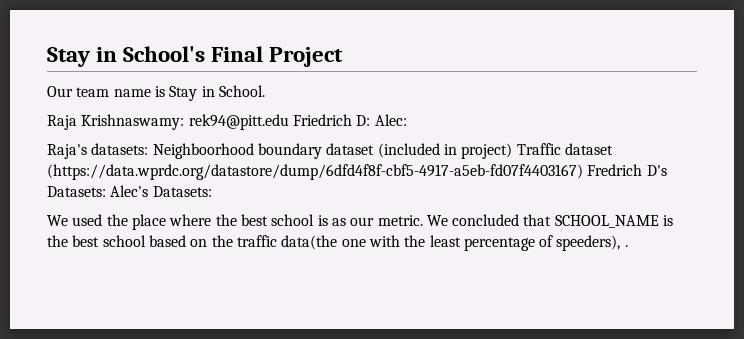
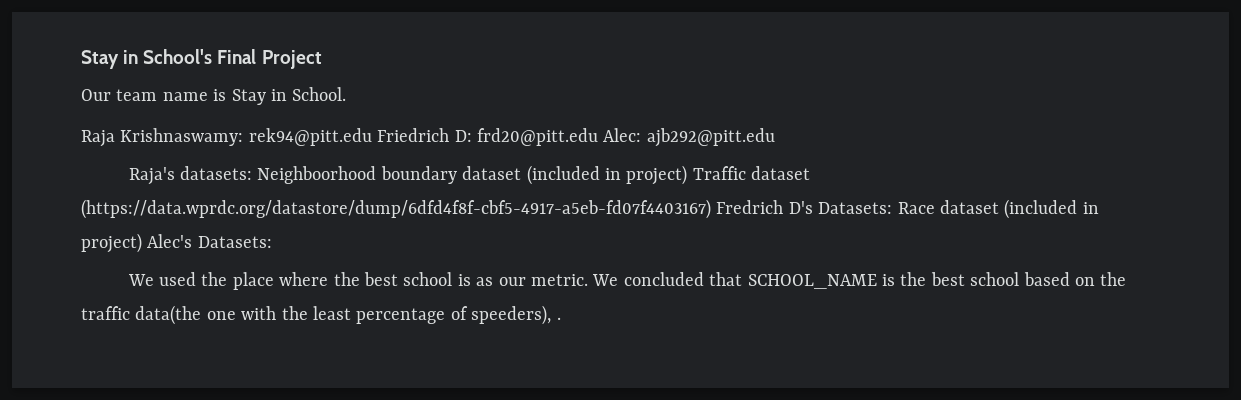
- Raja Krishnaswamy: rek94@pitt.edu Friedrich D: Alec:
+ Raja Krishnaswamy: rek94@pitt.edu Friedrich D: frd20@pitt.edu Alec: ajb292@pitt.edu
- Raja's datasets: Neighboorhood boundary dataset (included in project) Traffic dataset (https://data.wprdc.org/datastore/dump/6dfd4f8f-cbf5-4917-a5eb-fd07f4403167) Fredrich D's Datasets: Alec's Datasets:
+ Raja's datasets: Neighboorhood boundary dataset (included in project) Traffic dataset (https://data.wprdc.org/datastore/dump/6dfd4f8f-cbf5-4917-a5eb-fd07f4403167) Fredrich D's Datasets: Race dataset (included in project) Alec's Datasets:

